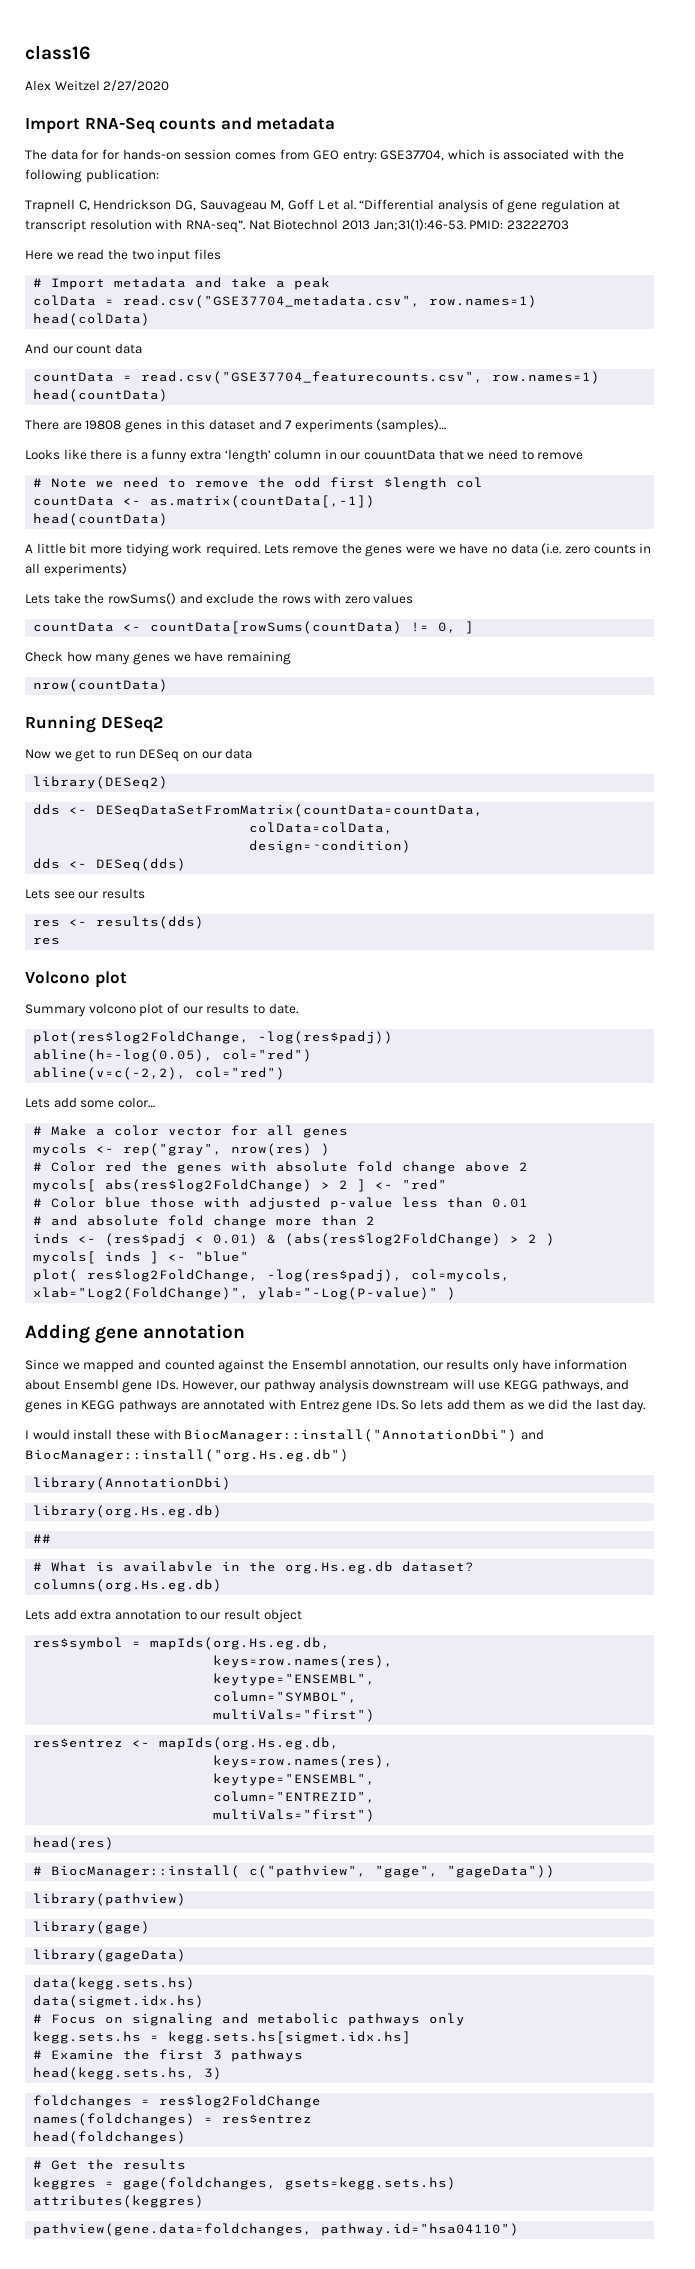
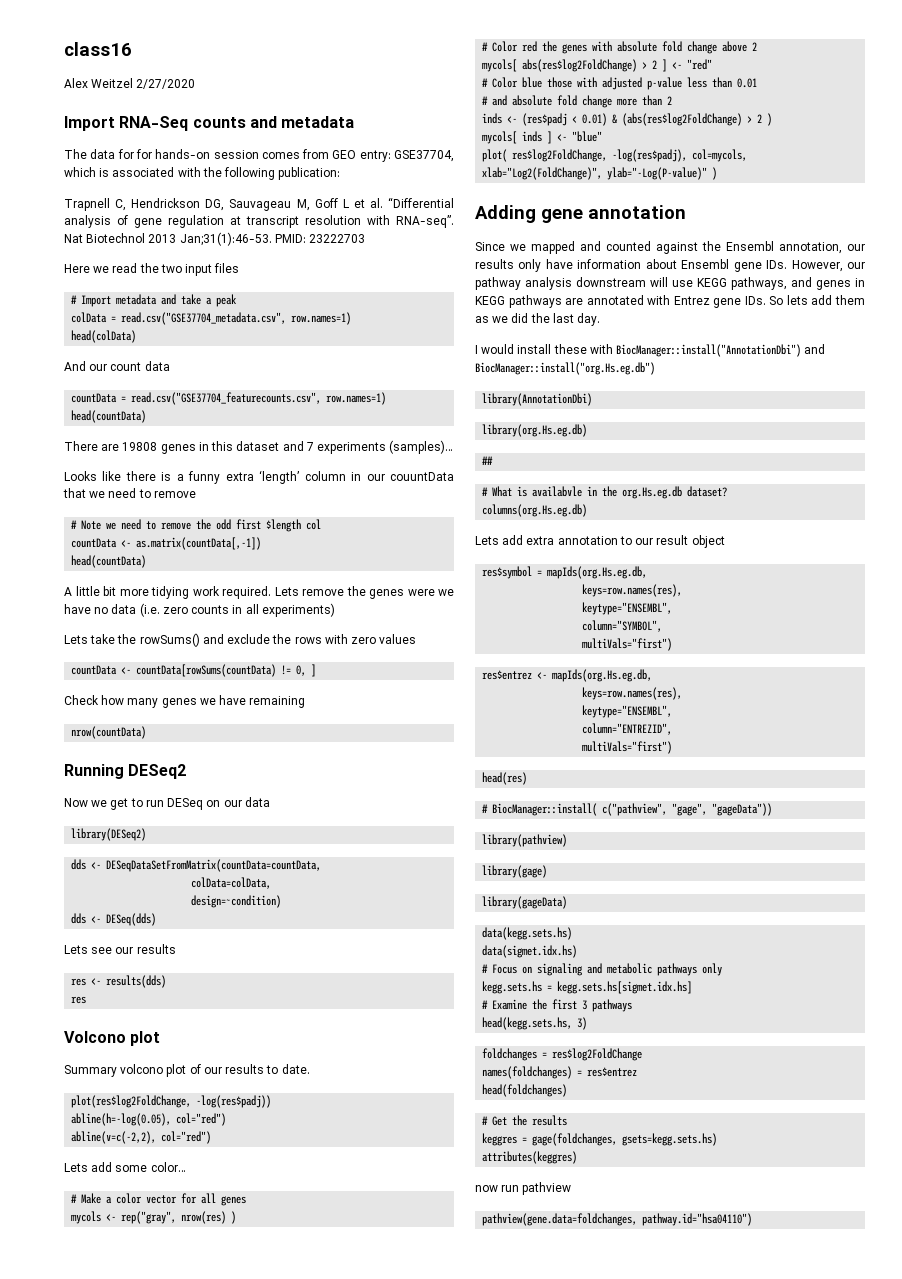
+ now run pathview

